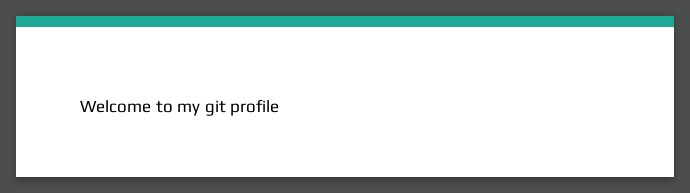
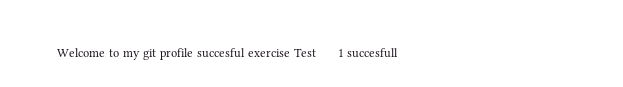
- Welcome to my git profile
+ Welcome to my git profile succesful exercise Test 1 succesfull

